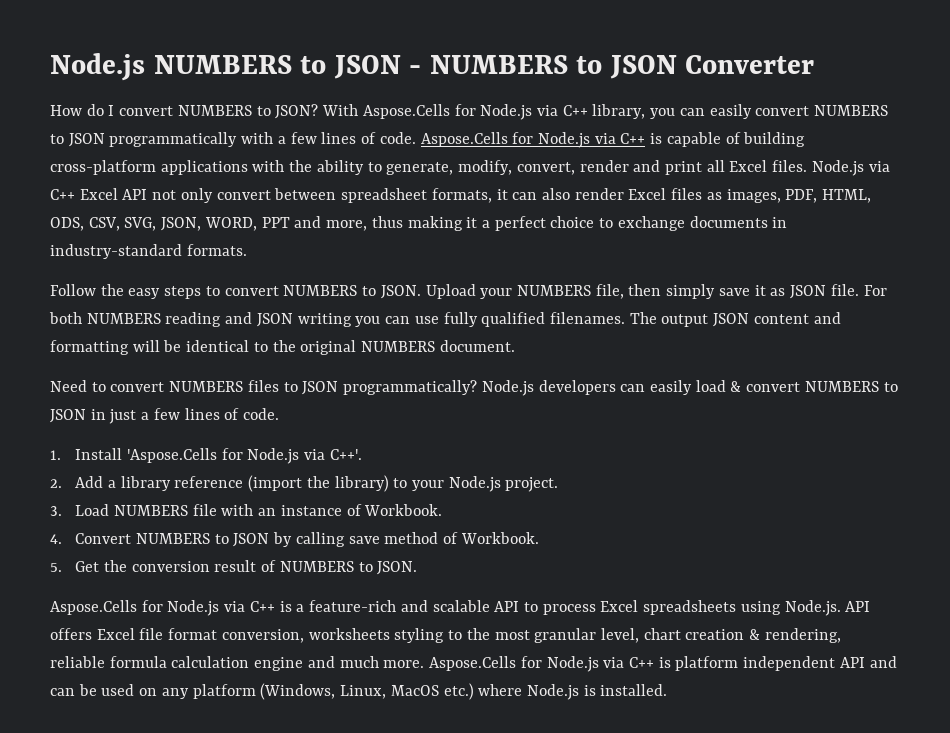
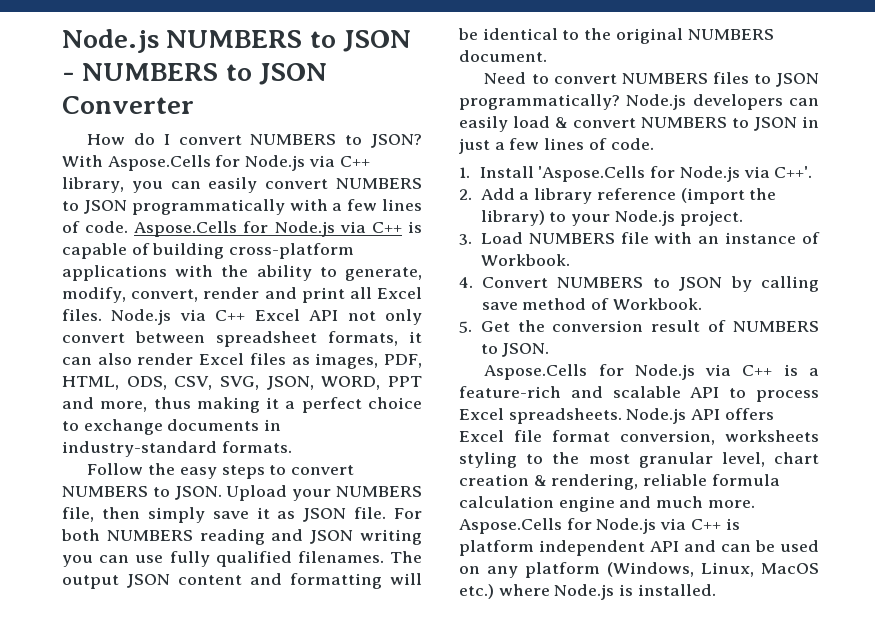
- Aspose.Cells for Node.js via C++ is a feature-rich and scalable API to process Excel spreadsheets using Node.js. API offers Excel file format conversion, worksheets styling to the most granular level, chart creation & rendering, reliable formula calculation engine and much more.
+ Aspose.Cells for Node.js via C++ is a feature-rich and scalable API to process Excel spreadsheets. Node.js API offers Excel file format conversion, worksheets styling to the most granular level, chart creation & rendering, reliable formula calculation engine and much more.

